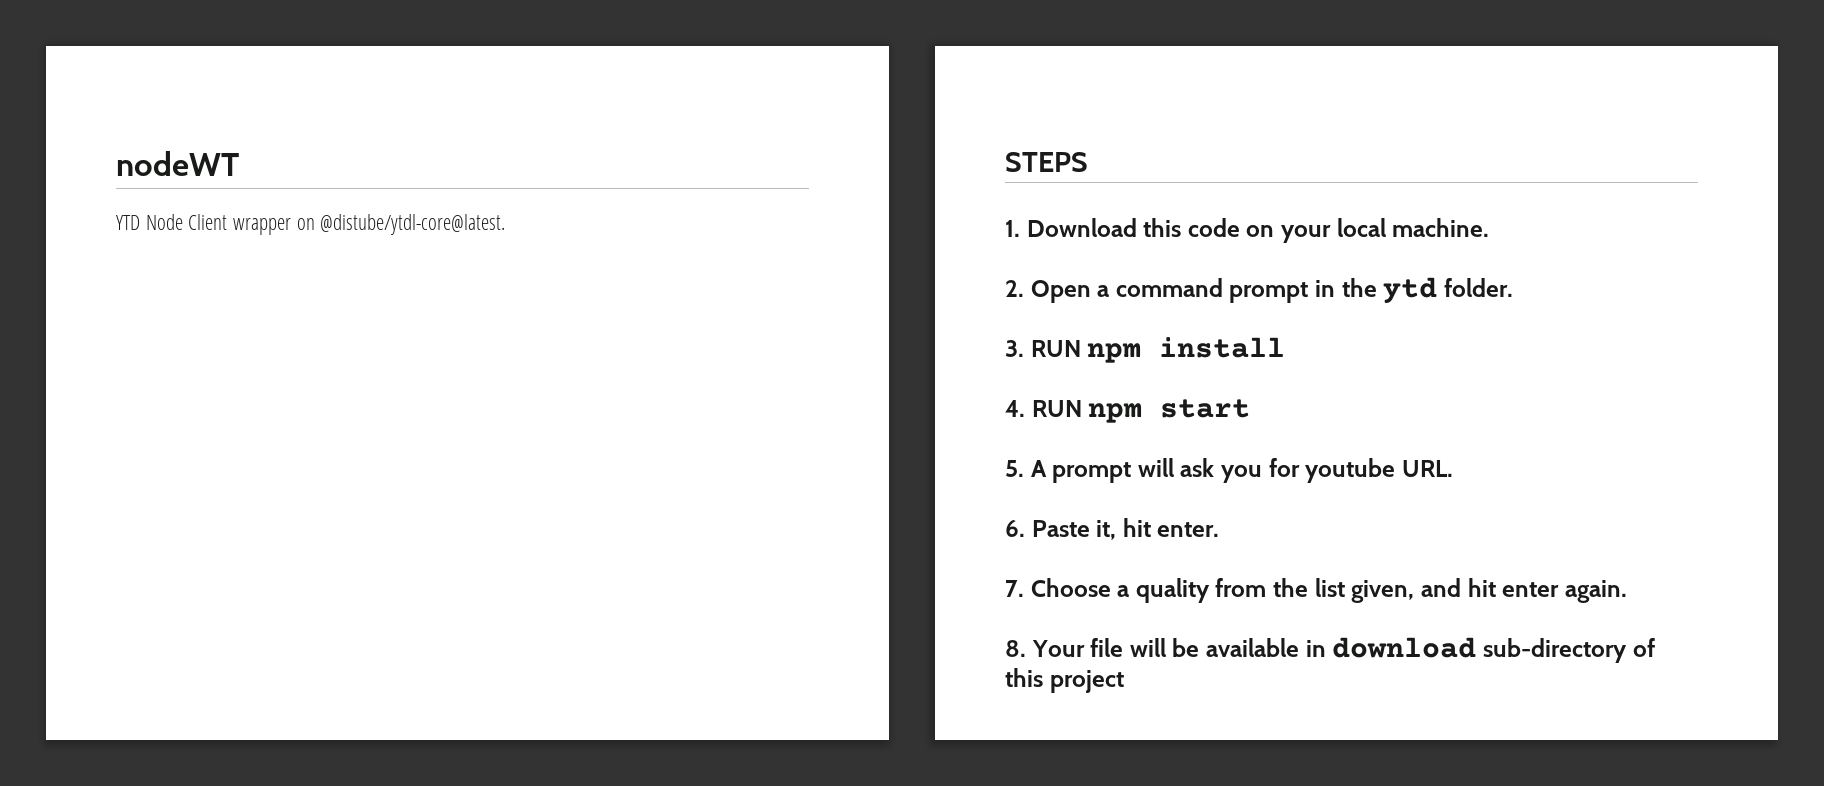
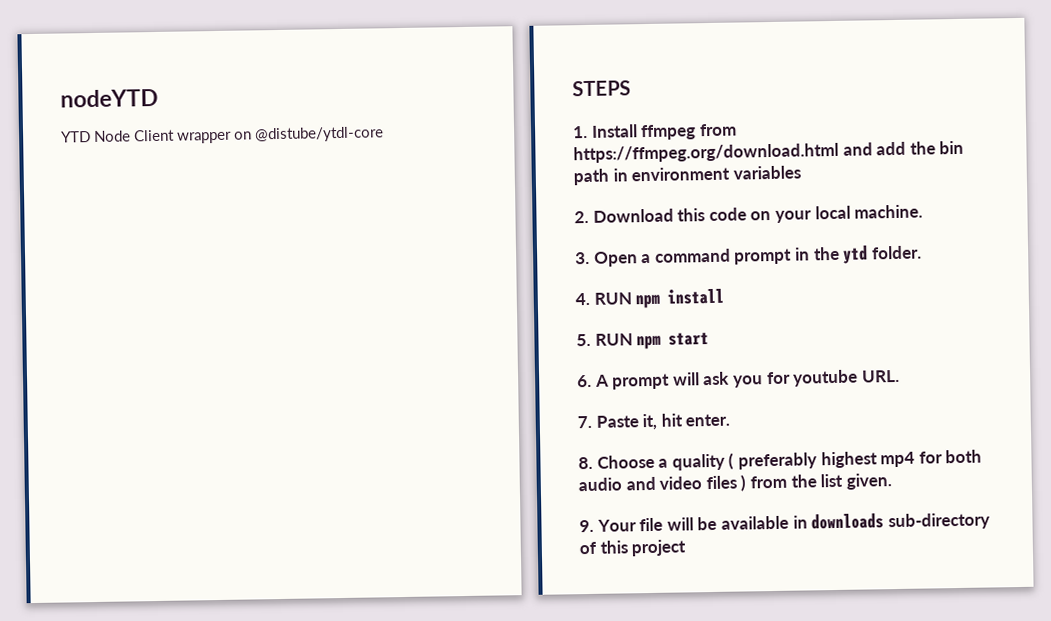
- nodeWT
+ nodeYTD
- YTD Node Client wrapper on @distube/ytdl-core@latest.
+ YTD Node Client wrapper on @distube/ytdl-core
- 1. Download this code on your local machine.
+ 1. Install ffmpeg from https://ffmpeg.org/download.html and add the bin path in environment variables
+ 2. Download this code on your local machine.
- 2. Open a command prompt in the ytd folder.
+ 3. Open a command prompt in the ytd folder.
- 3. RUN npm install
+ 4. RUN npm install
- 4. RUN npm start
+ 5. RUN npm start
- 5. A prompt will ask you for youtube URL.
+ 6. A prompt will ask you for youtube URL.
- 6. Paste it, hit enter.
+ 7. Paste it, hit enter.
- 7. Choose a quality from the list given, and hit enter again.
- 8. Your file will be available in download sub-directory of this project
+ 8. Choose a quality ( preferably highest mp4 for both audio and video files ) from the list given.
+ 9. Your file will be available in downloads sub-directory of this project

